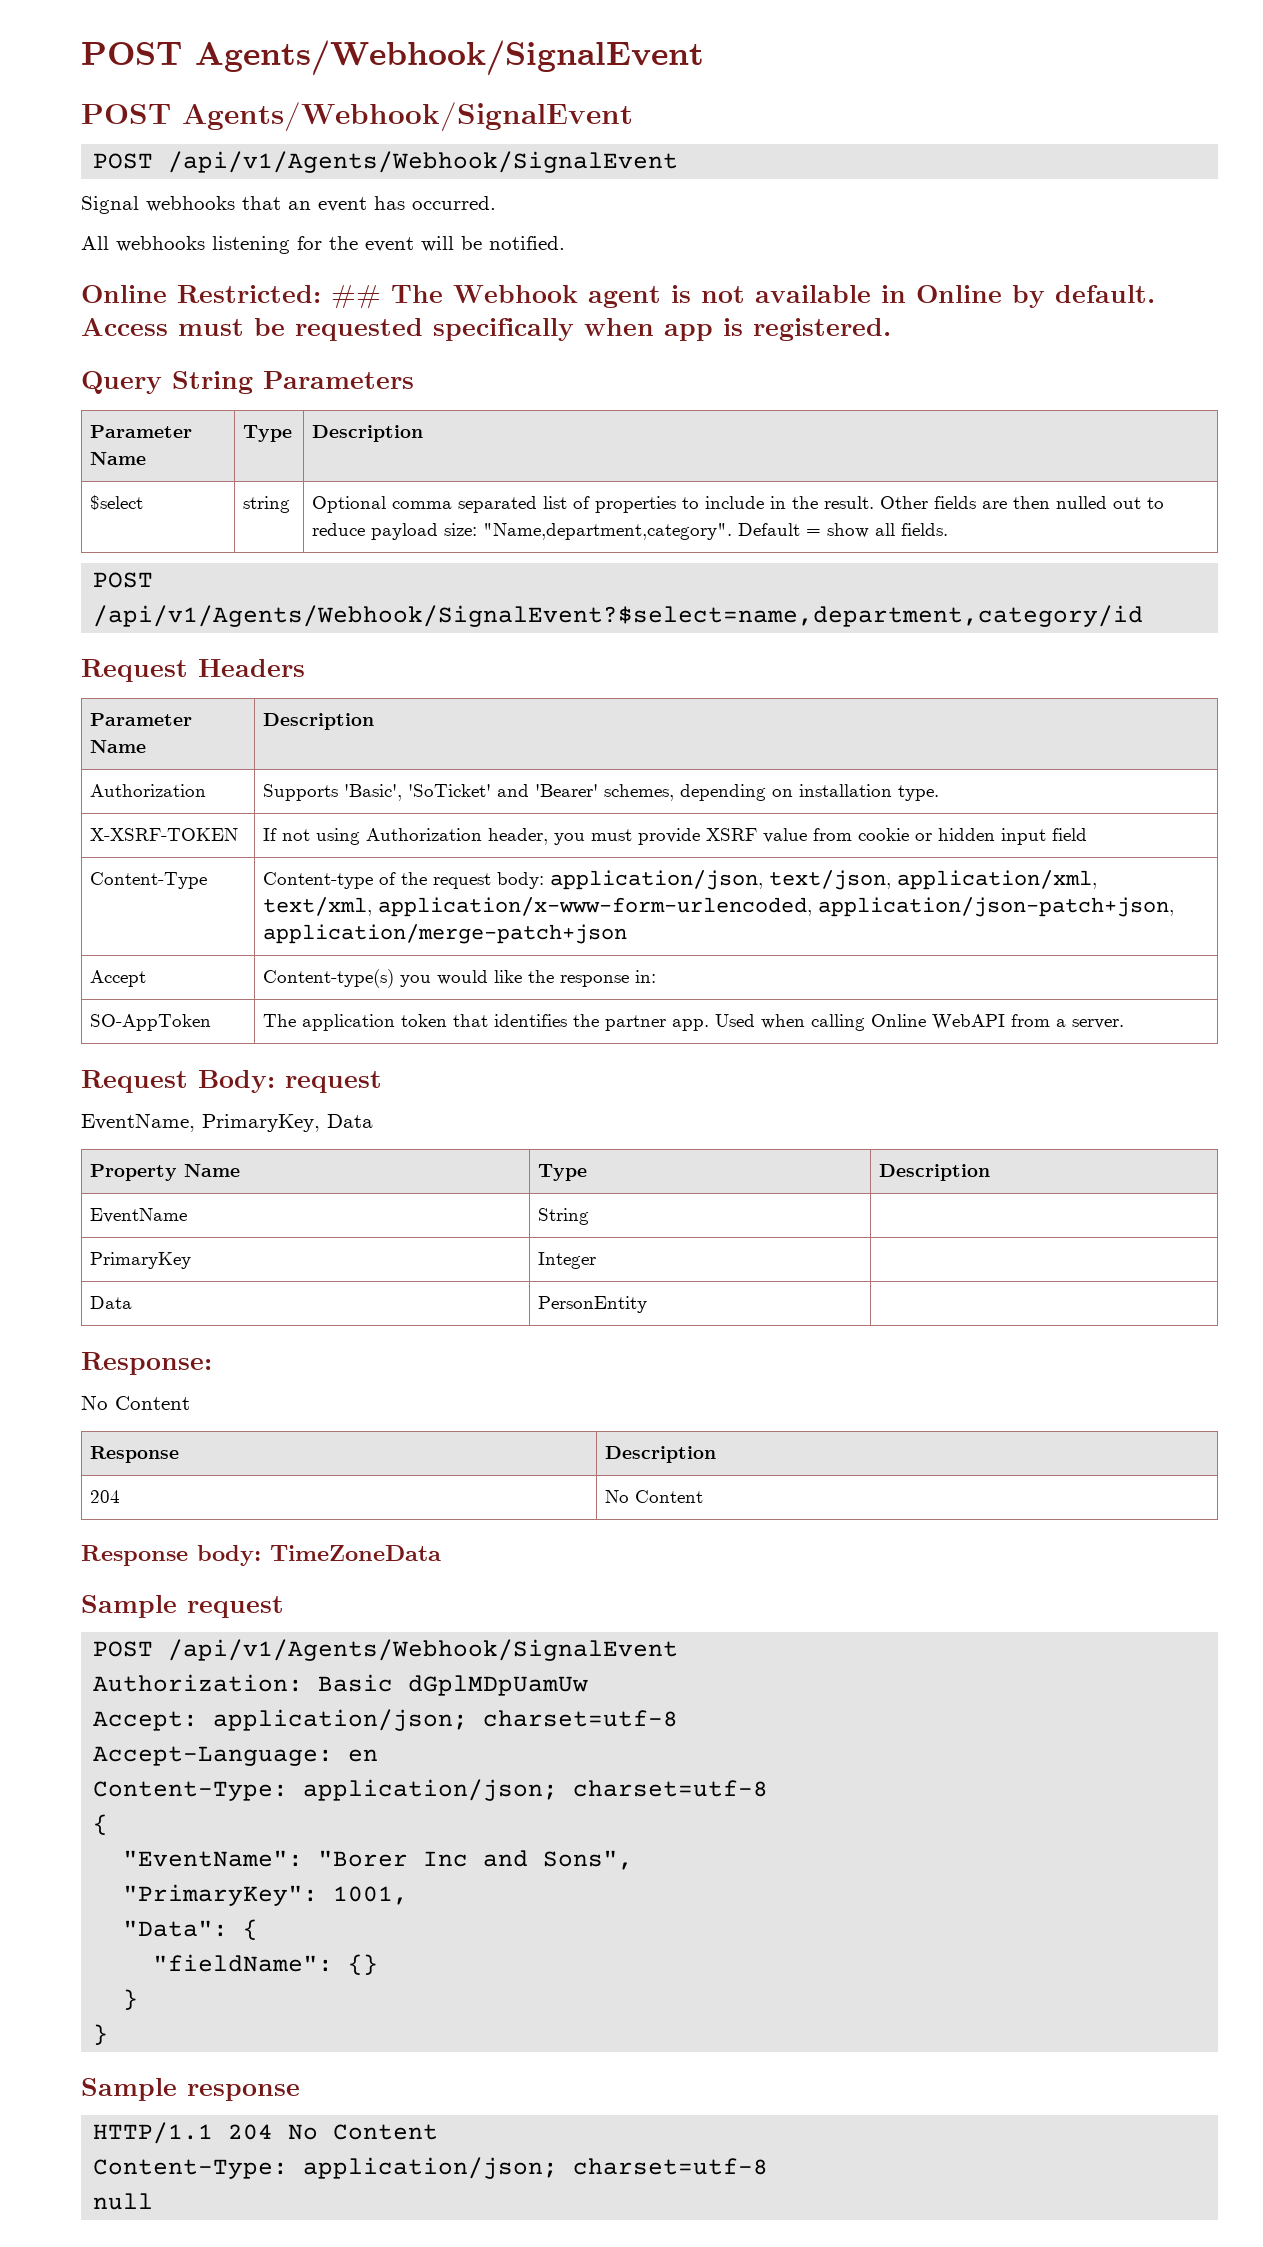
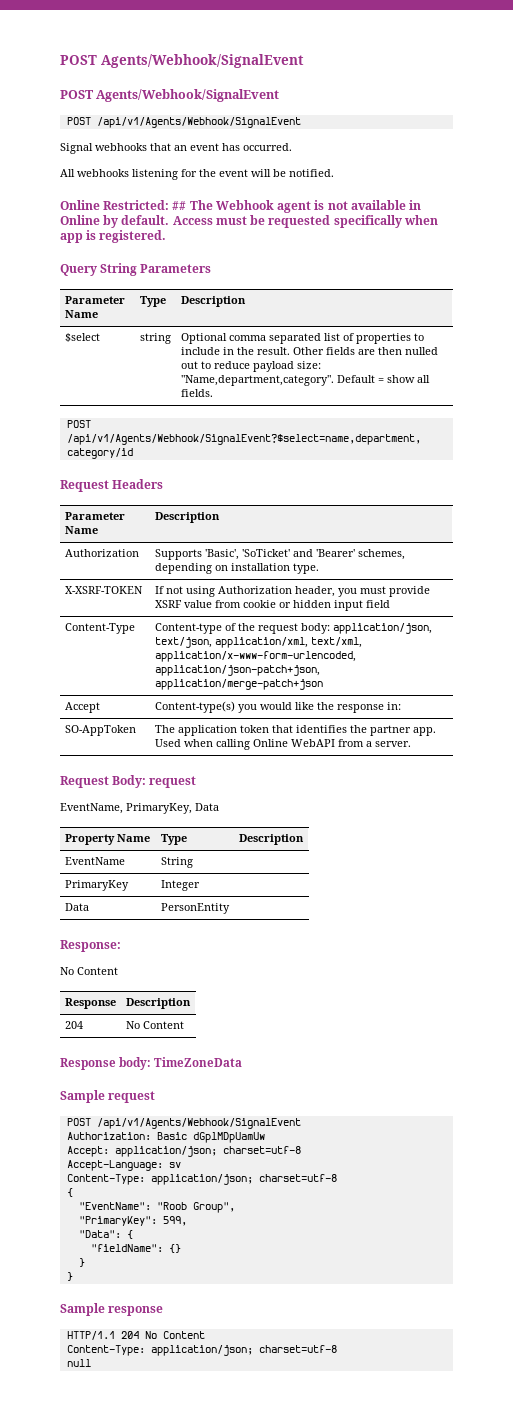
- Accept-Language: en
+ Accept-Language: sv
- "EventName": "Borer Inc and Sons",
+ "EventName": "Roob Group",
- "PrimaryKey": 1001,
+ "PrimaryKey": 599,

